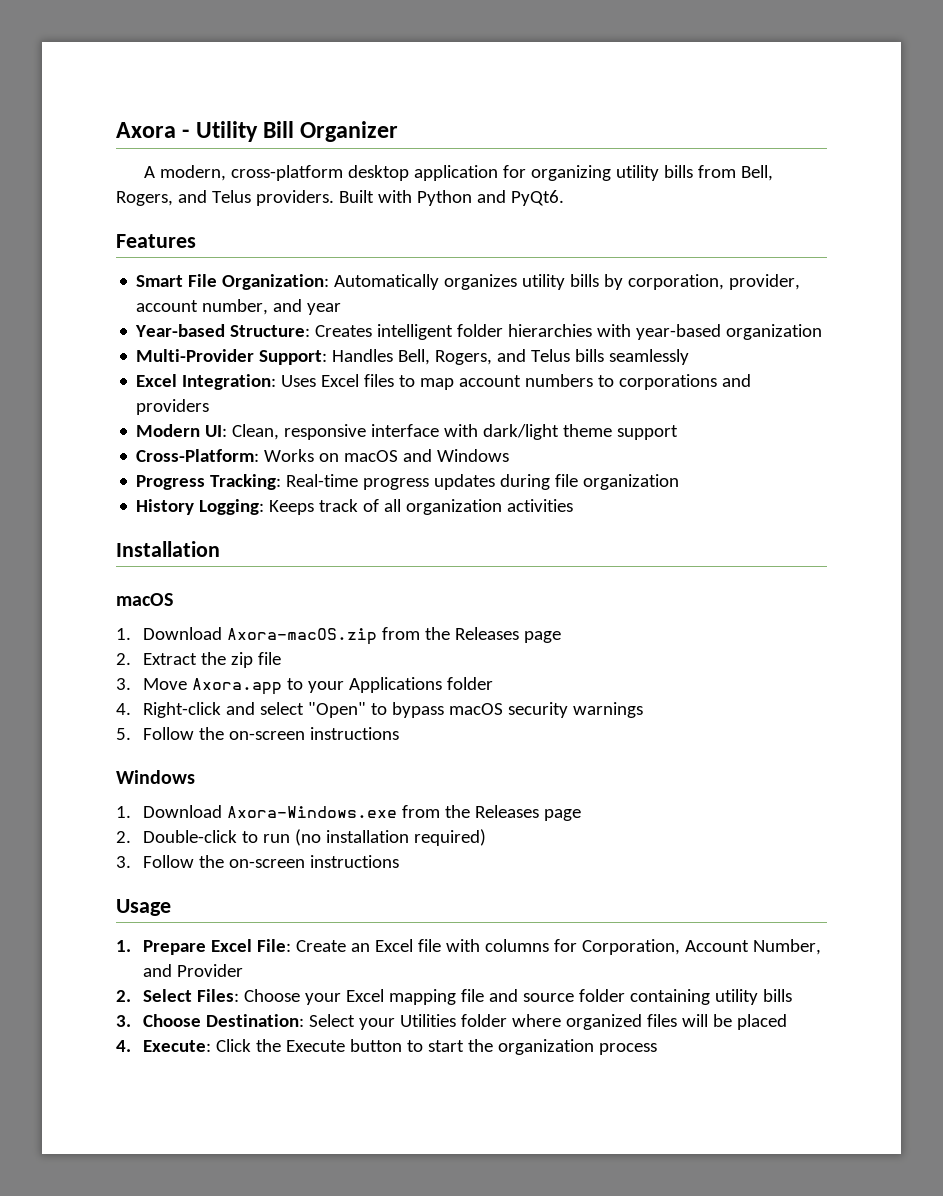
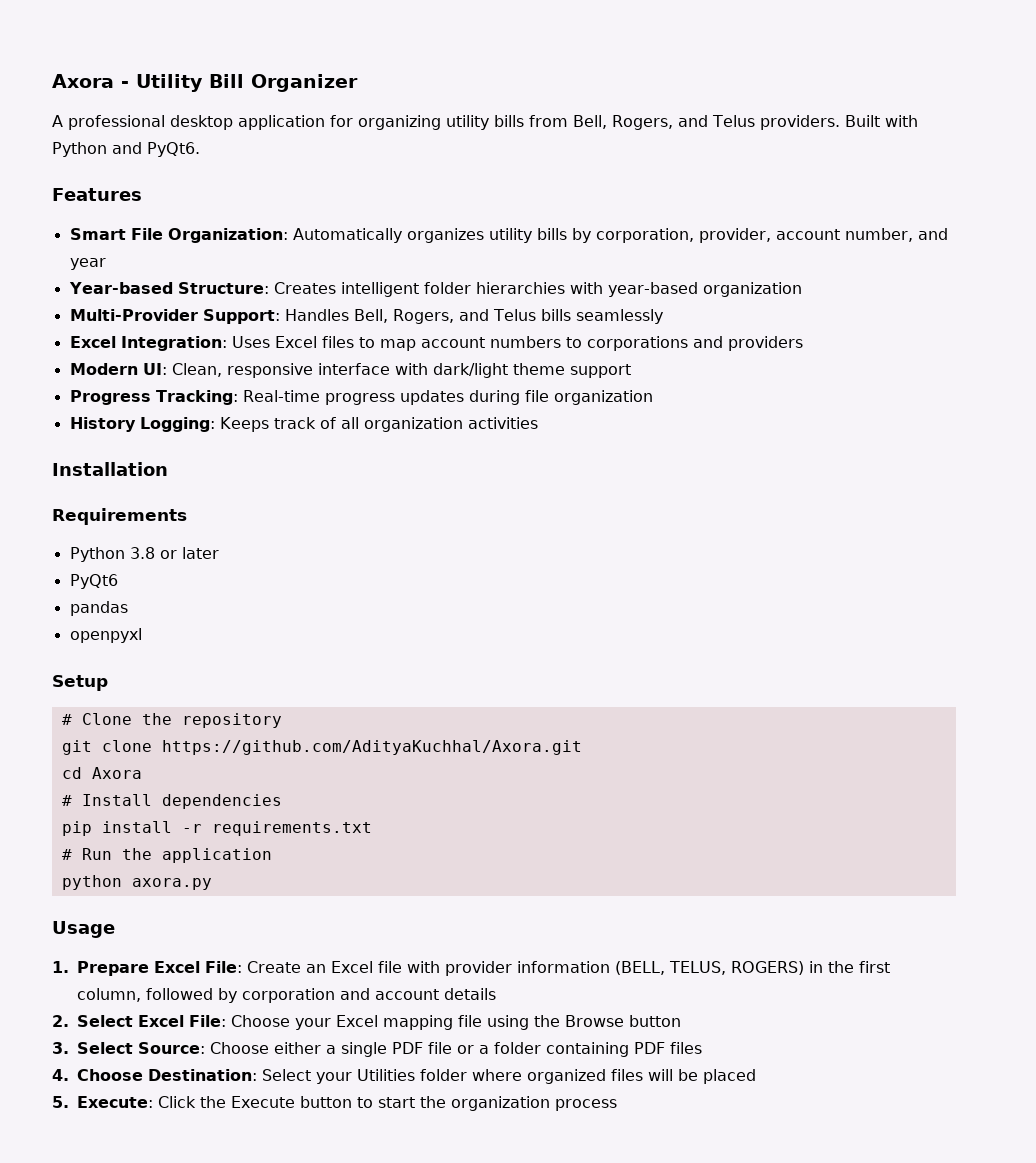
- A modern, cross-platform desktop application for organizing utility bills from Bell, Rogers, and Telus providers.
+ A professional desktop application for organizing utility bills from Bell, Rogers, and Telus providers.
- Cross-Platform: Works on macOS and Windows
  Installation
- macOS
- 1. Download Axora-macOS.zip from the Releases page
- 2. Extract the zip file
- 3. Move Axora.app to your Applications folder
- 4. Right-click and select "Open" to bypass macOS security warnings
- 5. Follow the on-screen instructions
- Windows
- 1. Download Axora-Windows.exe from the Releases page
- 2. Double-click to run (no installation required)
- 3. Follow the on-screen instructions
+ Requirements
+ Python 3.8 or later
+ PyQt6
+ pandas
+ openpyxl
+ Setup
+ # Clone the repository
+ git clone https://github.com/AdityaKuchhal/Axora.git
+ cd Axora
+ # Install dependencies
+ pip install -r requirements.txt
+ # Run the application
+ python axora.py
- 1. Prepare Excel File: Create an Excel file with columns for Corporation, Account Number, and Provider
+ 1. Prepare Excel File: Create an Excel file with provider information (BELL, TELUS, ROGERS) in the first column, followed by corporation and account details
- 2. Select Files: Choose your Excel mapping file and source folder containing utility bills
- 3. Choose Destination: Select your Utilities folder where organized files will be placed
+ 2. Select Excel File: Choose your Excel mapping file using the Browse button
+ 3. Select Source: Choose either a single PDF file or a folder containing PDF files
+ 4. Choose Destination: Select your Utilities folder where organized files will be placed
- 4. Execute: Click the Execute button to start the organization process
+ 5. Execute: Click the Execute button to start the organization process

